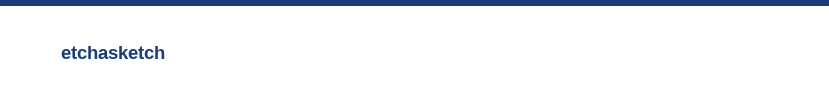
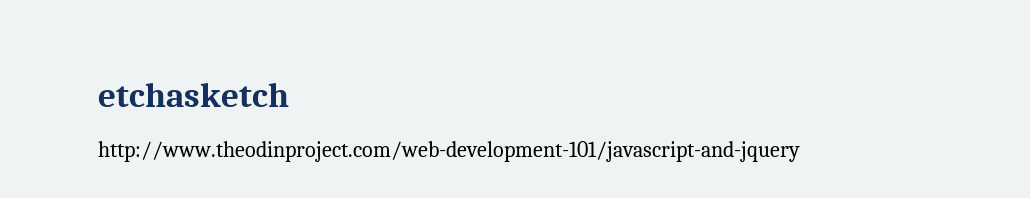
+ http://www.theodinproject.com/web-development-101/javascript-and-jquery

